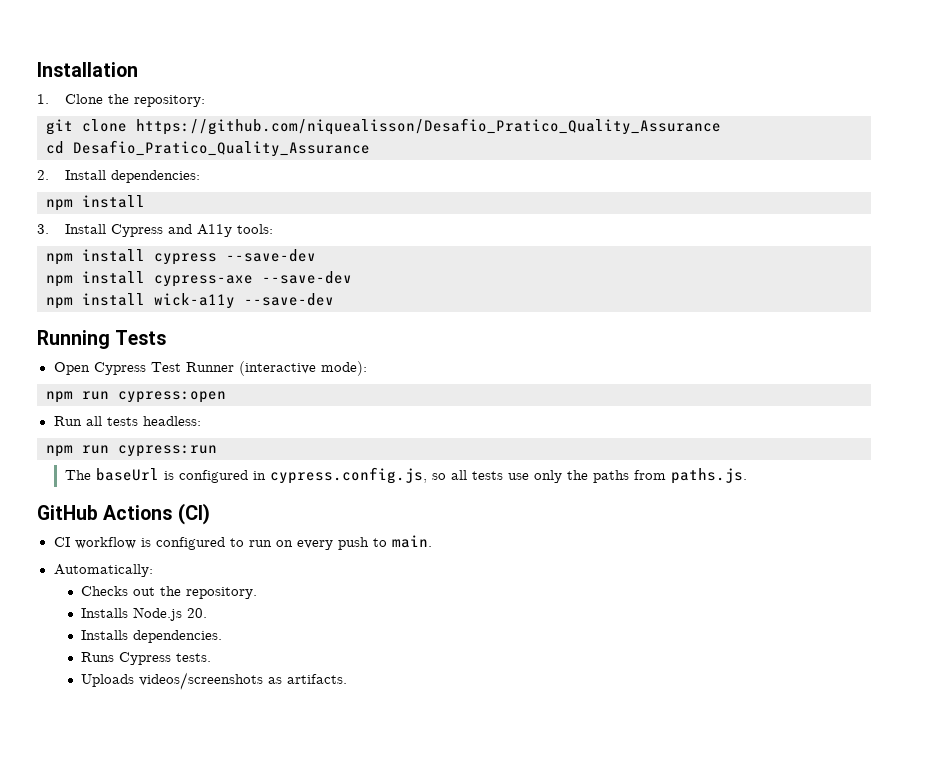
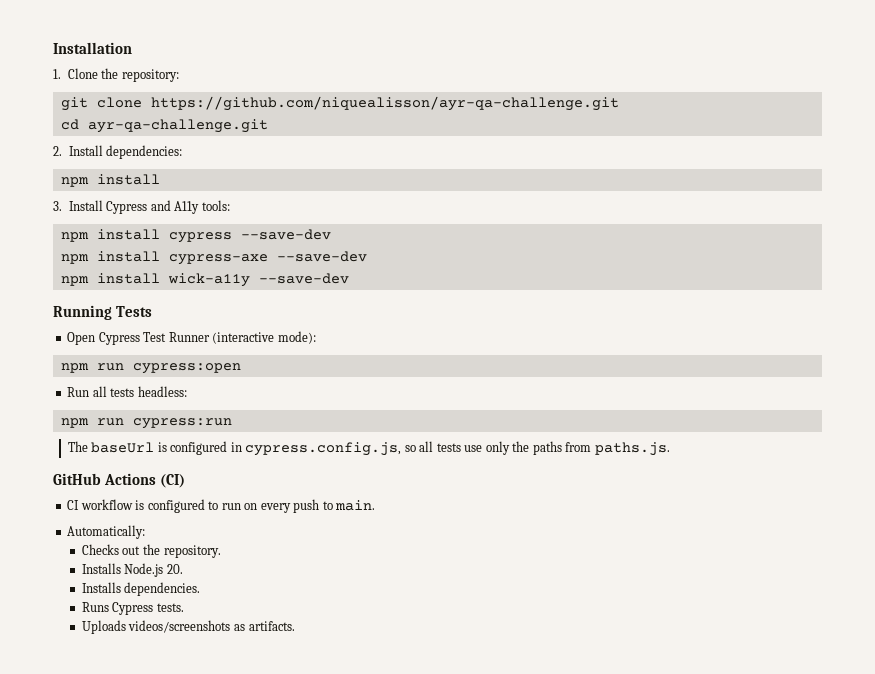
- git clone https://github.com/niquealisson/Desafio_Pratico_Quality_Assurance
+ git clone https://github.com/niquealisson/ayr-qa-challenge.git
- cd Desafio_Pratico_Quality_Assurance
+ cd ayr-qa-challenge.git

